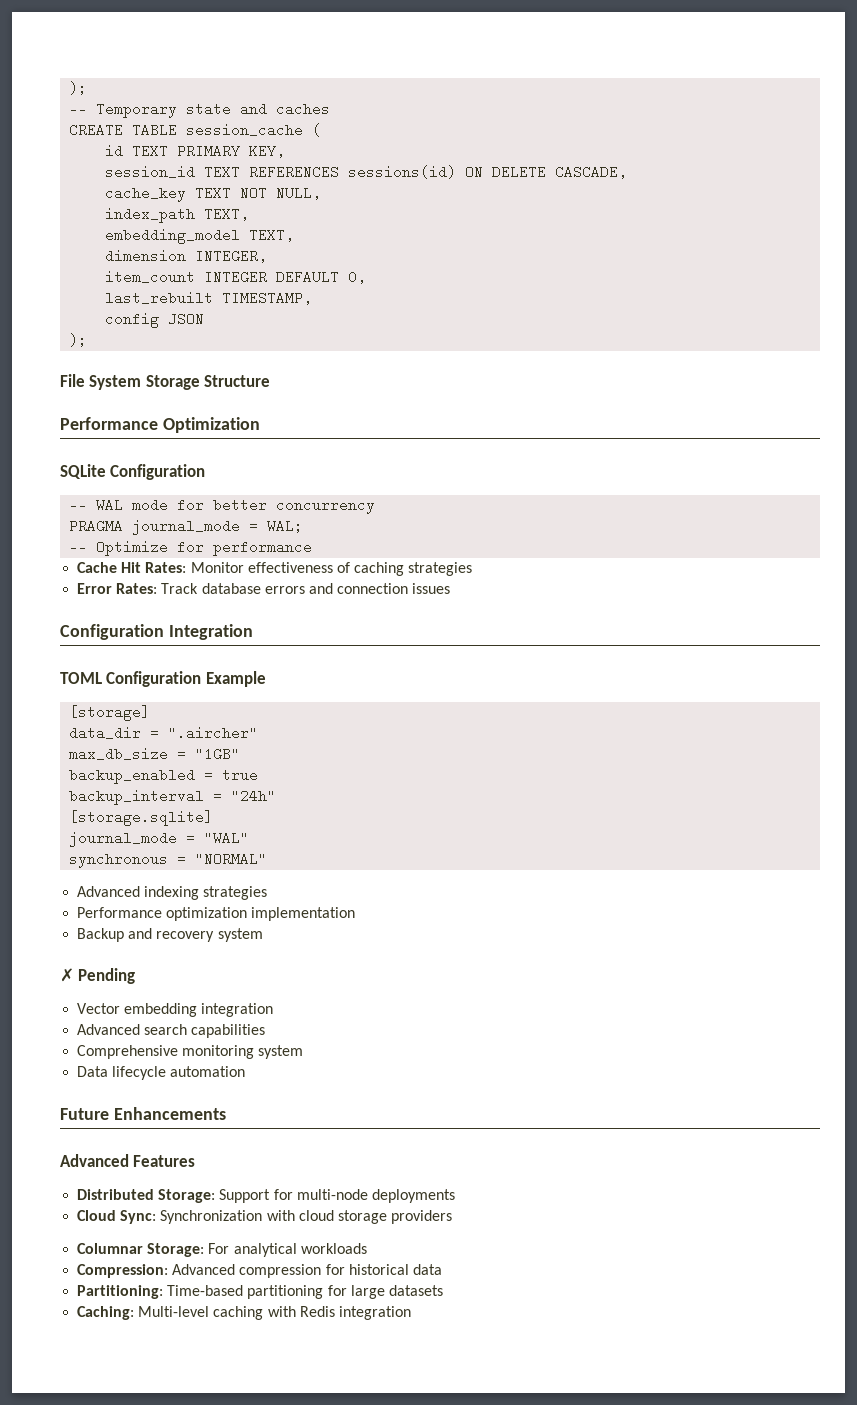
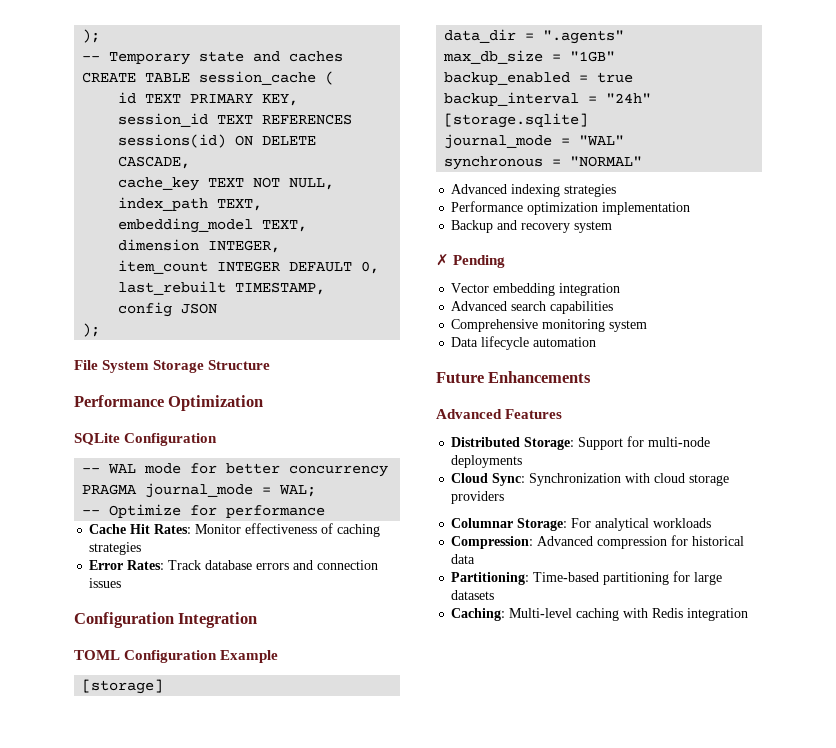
- data_dir = ".aircher"
+ data_dir = ".agents"

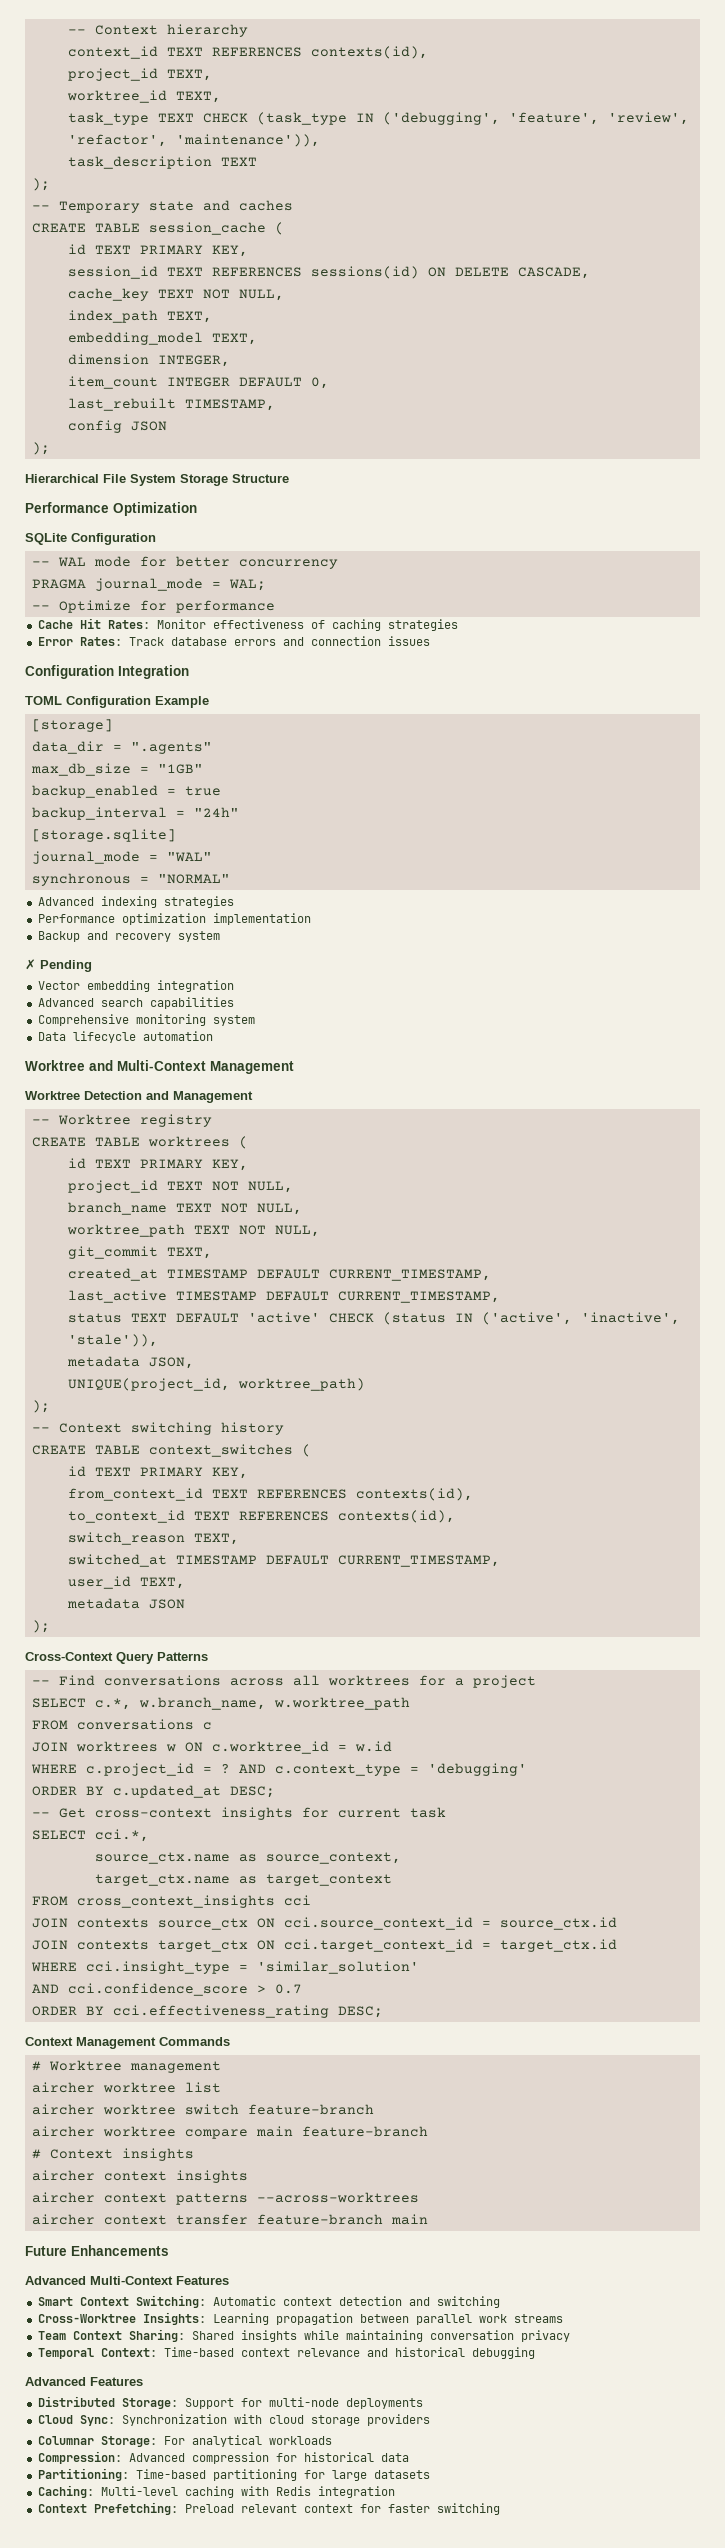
+ -- Context hierarchy
+ context_id TEXT REFERENCES contexts(id),
+ project_id TEXT,
+ worktree_id TEXT,
+ task_type TEXT CHECK (task_type IN ('debugging', 'feature', 'review', 'refactor', 'maintenance')),
+ task_description TEXT
- File System Storage Structure
+ Hierarchical File System Storage Structure
+ Worktree and Multi-Context Management
+ Worktree Detection and Management
+ -- Worktree registry
+ CREATE TABLE worktrees (
+ id TEXT PRIMARY KEY,
+ project_id TEXT NOT NULL,
+ branch_name TEXT NOT NULL,
+ worktree_path TEXT NOT NULL,
+ git_commit TEXT,
+ created_at TIMESTAMP DEFAULT CURRENT_TIMESTAMP,
+ last_active TIMESTAMP DEFAULT CURRENT_TIMESTAMP,
+ status TEXT DEFAULT 'active' CHECK (status IN ('active', 'inactive', 'stale')),
+ metadata JSON,
+ UNIQUE(project_id, worktree_path)
+ );
+ -- Context switching history
+ CREATE TABLE context_switches (
+ id TEXT PRIMARY KEY,
+ from_context_id TEXT REFERENCES contexts(id),
+ to_context_id TEXT REFERENCES contexts(id),
+ switch_reason TEXT,
+ switched_at TIMESTAMP DEFAULT CURRENT_TIMESTAMP,
+ user_id TEXT,
+ metadata JSON
+ );
+ Cross-Context Query Patterns
+ -- Find conversations across all worktrees for a project
+ SELECT c.*, w.branch_name, w.worktree_path
+ FROM conversations c
+ JOIN worktrees w ON c.worktree_id = w.id
+ WHERE c.project_id = ? AND c.context_type = 'debugging'
+ ORDER BY c.updated_at DESC;
+ -- Get cross-context insights for current task
+ SELECT cci.*,
+ source_ctx.name as source_context,
+ target_ctx.name as target_context
+ FROM cross_context_insights cci
+ JOIN contexts source_ctx ON cci.source_context_id = source_ctx.id
+ JOIN contexts target_ctx ON cci.target_context_id = target_ctx.id
+ WHERE cci.insight_type = 'similar_solution'
+ AND cci.confidence_score > 0.7
+ ORDER BY cci.effectiveness_rating DESC;
+ Context Management Commands
+ # Worktree management
+ aircher worktree list
+ aircher worktree switch feature-branch
+ aircher worktree compare main feature-branch
+ # Context insights
+ aircher context insights
+ aircher context patterns --across-worktrees
+ aircher context transfer feature-branch main
  Future Enhancements
+ Advanced Multi-Context Features
+ Smart Context Switching: Automatic context detection and switching
+ Cross-Worktree Insights: Learning propagation between parallel work streams
+ Team Context Sharing: Shared insights while maintaining conversation privacy
+ Temporal Context: Time-based context relevance and historical debugging
+ Context Prefetching: Preload relevant context for faster switching

